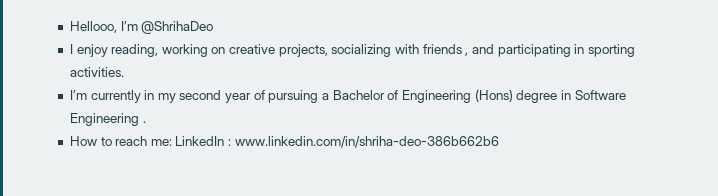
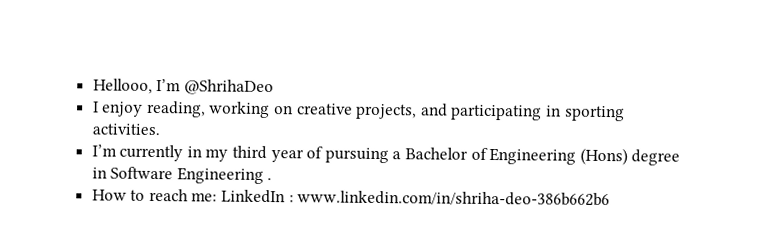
- I enjoy reading, working on creative projects, socializing with friends , and participating in sporting activities.
+ I enjoy reading, working on creative projects, and participating in sporting activities.
- I’m currently in my second year of pursuing a Bachelor of Engineering (Hons) degree in Software Engineering .
+ I’m currently in my third year of pursuing a Bachelor of Engineering (Hons) degree in Software Engineering .

